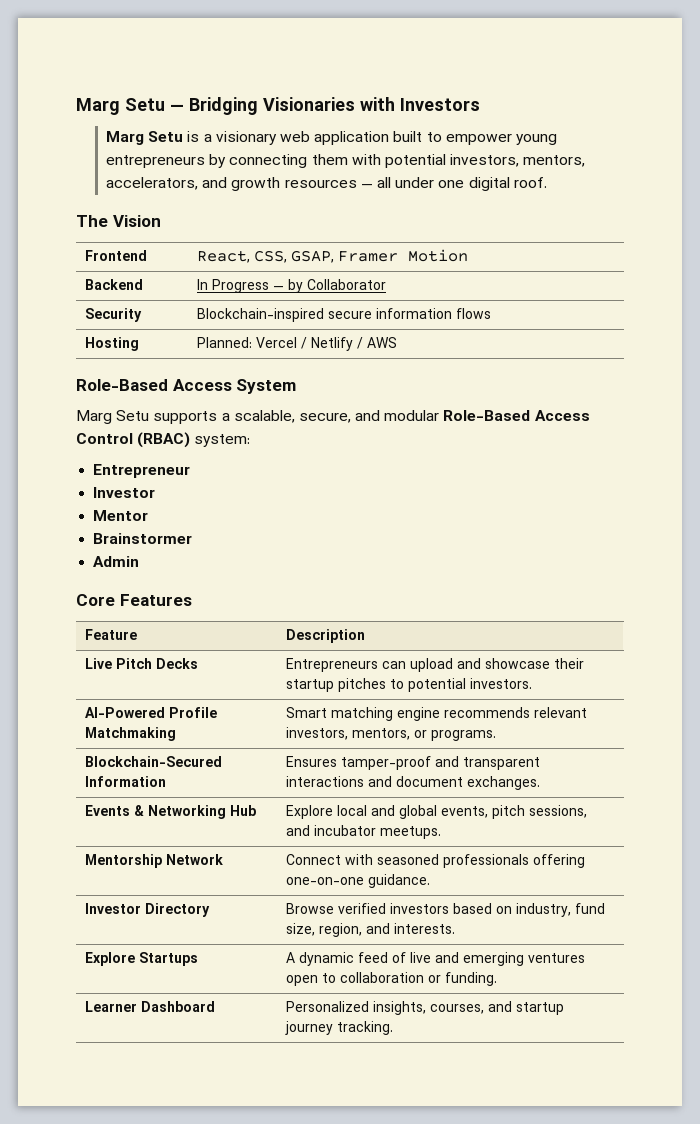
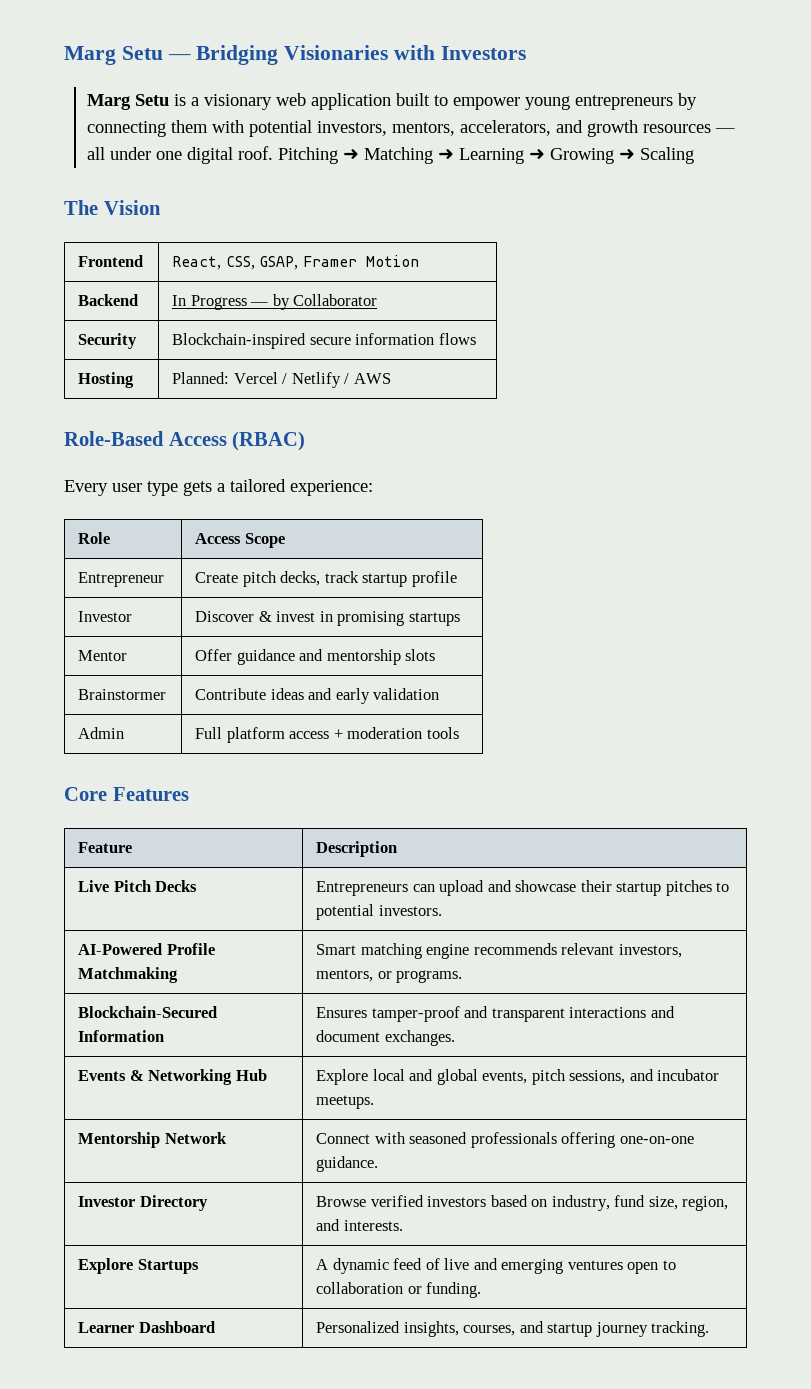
+ Pitching ➜ Matching ➜ Learning ➜ Growing ➜ Scaling
- Role-Based Access System
- Marg Setu supports a scalable, secure, and modular Role-Based Access Control (RBAC) system:
- Entrepreneur
- Investor
- Mentor
- Brainstormer
- Admin
+ Role-Based Access (RBAC)
+ Every user type gets a tailored experience:
+ Role | Access Scope
+ Entrepreneur | Create pitch decks, track startup profile
+ Investor | Discover & invest in promising startups
+ Mentor | Offer guidance and mentorship slots
+ Brainstormer | Contribute ideas and early validation
+ Admin | Full platform access + moderation tools

